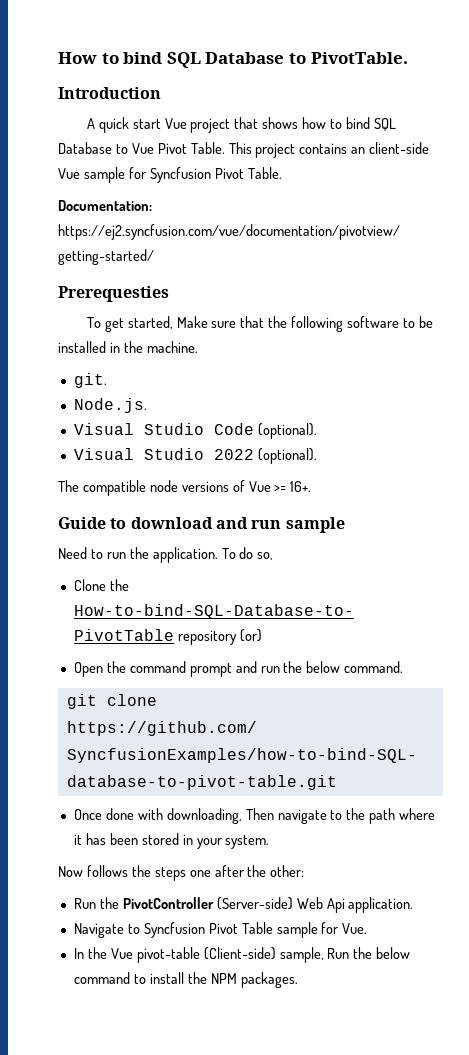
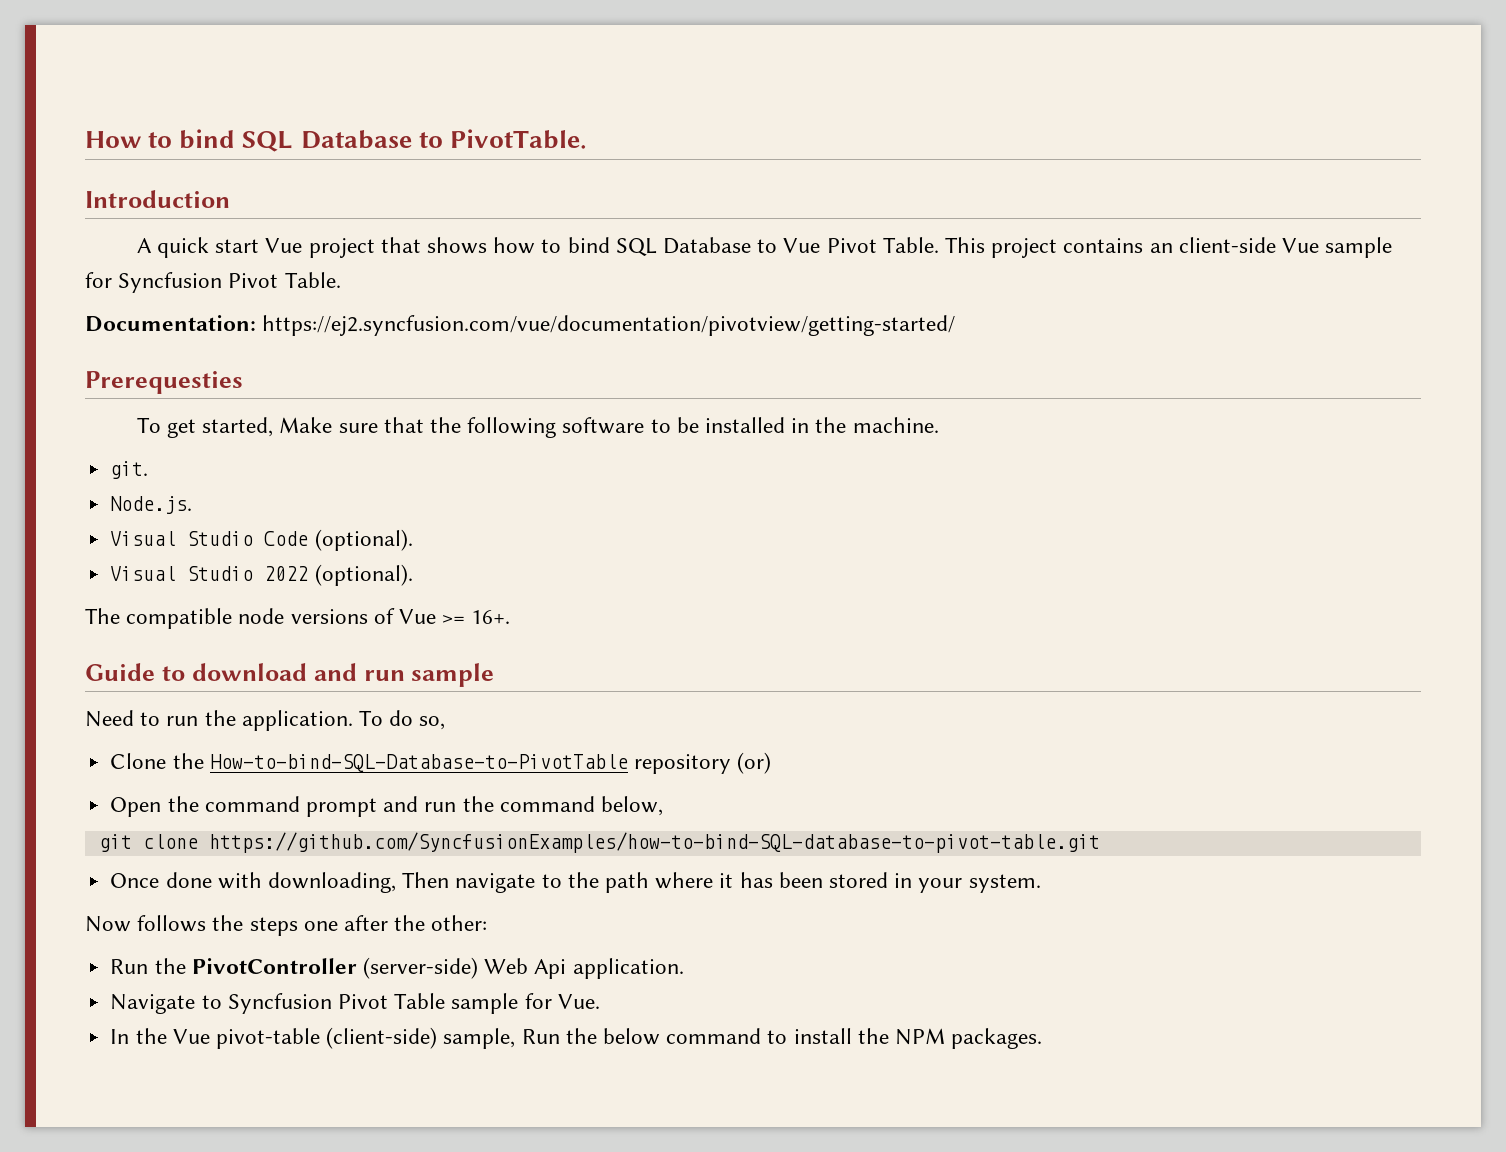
- Open the command prompt and run the below command.
+ Open the command prompt and run the command below,
- Run the PivotController (Server-side) Web Api application.
+ Run the PivotController (server-side) Web Api application.
- In the Vue pivot-table (Client-side) sample, Run the below command to install the NPM packages.
+ In the Vue pivot-table (client-side) sample, Run the below command to install the NPM packages.

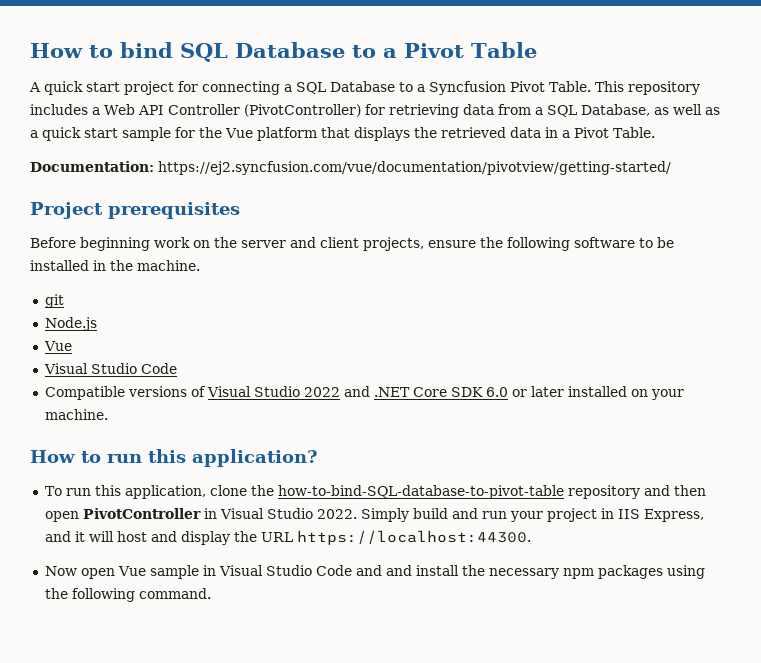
- How to bind SQL Database to PivotTable.
- Introduction
+ How to bind SQL Database to a Pivot Table
- A quick start Vue project that shows how to bind SQL Database to Vue Pivot Table.
+ A quick start project for connecting a SQL Database to a Syncfusion Pivot Table.
- This project contains an client-side Vue sample for Syncfusion Pivot Table.
+ This repository includes a Web API Controller (PivotController) for retrieving data from a SQL Database, as well as a quick start sample for the Vue platform that displays the retrieved data in a Pivot Table.
  Documentation: https://ej2.syncfusion.com/vue/documentation/pivotview/getting-started/
- Prerequesties
- To get started, Make sure that the following software to be installed in the machine.
+ Project prerequisites
+ Before beginning work on the server and client projects, ensure the following software to be installed in the machine.
- git.
- Node.js.
- Visual Studio Code (optional).
- Visual Studio 2022 (optional).
- The compatible node versions of Vue >= 16+.
- Guide to download and run sample
- Need to run the application. To do so,
- Clone the How-to-bind-SQL-Database-to-PivotTable repository (or)
- Open the command prompt and run the command below,
- git clone https://github.com/SyncfusionExamples/how-to-bind-SQL-database-to-pivot-table.git
- Once done with downloading, Then navigate to the path where it has been stored in your system.
- Now follows the steps one after the other:
- Run the PivotController (server-side) Web Api application.
- Navigate to Syncfusion Pivot Table sample for Vue.
- In the Vue pivot-table (client-side) sample, Run the below command to install the NPM packages.
+ git
+ Node.js
+ Vue
+ Visual Studio Code
+ Compatible versions of Visual Studio 2022 and .NET Core SDK 6.0 or later installed on your machine.
+ How to run this application?
+ To run this application, clone the how-to-bind-SQL-database-to-pivot-table repository and then open PivotController in Visual Studio 2022. Simply build and run your project in IIS Express, and it will host and display the URL https://localhost:44300.
+ Now open Vue sample in Visual Studio Code and and install the necessary npm packages using the following command.

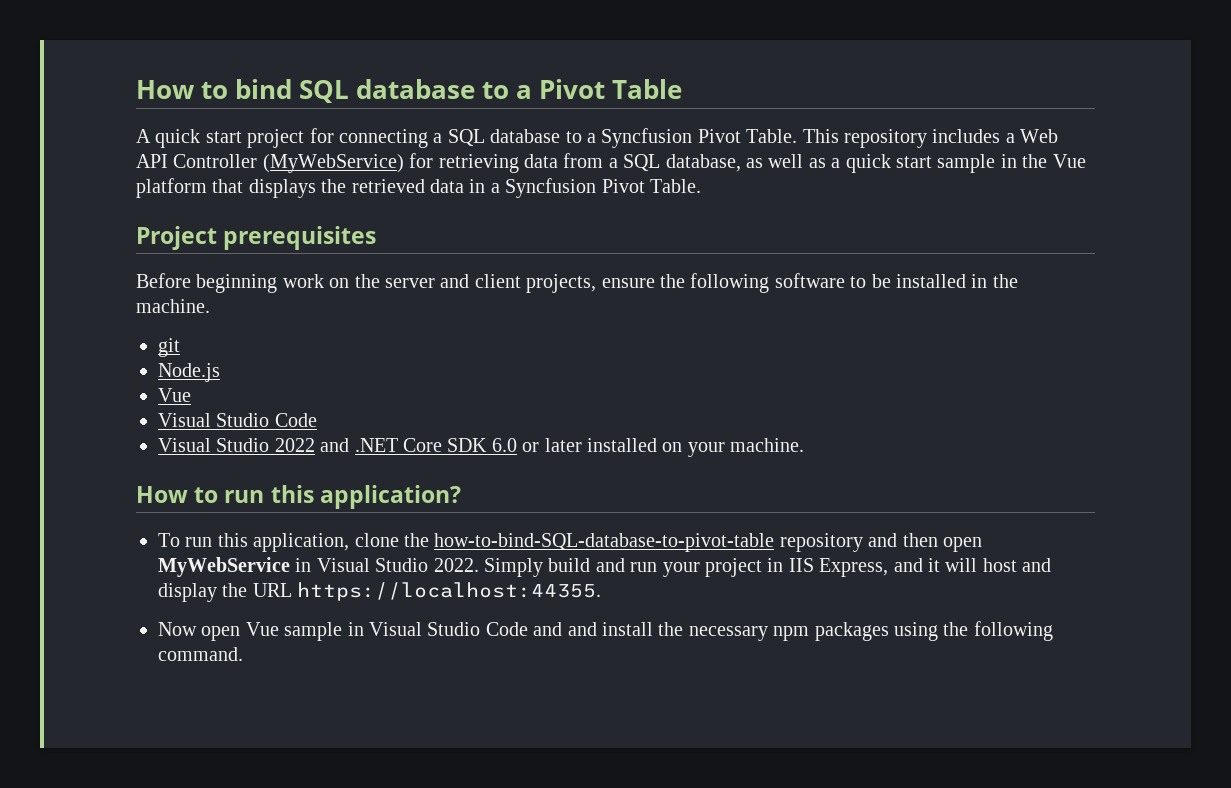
- How to bind SQL Database to a Pivot Table
+ How to bind SQL database to a Pivot Table
- A quick start project for connecting a SQL Database to a Syncfusion Pivot Table.
+ A quick start project for connecting a SQL database to a Syncfusion Pivot Table.
- This repository includes a Web API Controller (PivotController) for retrieving data from a SQL Database, as well as a quick start sample for the Vue platform that displays the retrieved data in a Pivot Table.
- Documentation: https://ej2.syncfusion.com/vue/documentation/pivotview/getting-started/
+ This repository includes a Web API Controller (MyWebService) for retrieving data from a SQL database, as well as a quick start sample in the Vue platform that displays the retrieved data in a Syncfusion Pivot Table.
- Compatible versions of Visual Studio 2022 and .NET Core SDK 6.0 or later installed on your machine.
+ Visual Studio 2022 and .NET Core SDK 6.0 or later installed on your machine.
- To run this application, clone the how-to-bind-SQL-database-to-pivot-table repository and then open PivotController in Visual Studio 2022.
+ To run this application, clone the how-to-bind-SQL-database-to-pivot-table repository and then open MyWebService in Visual Studio 2022.
- Simply build and run your project in IIS Express, and it will host and display the URL https://localhost:44300.
+ Simply build and run your project in IIS Express, and it will host and display the URL https://localhost:44355.

